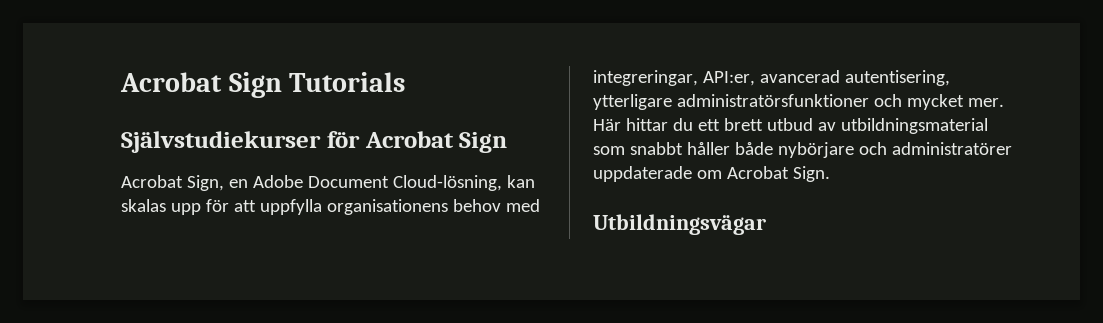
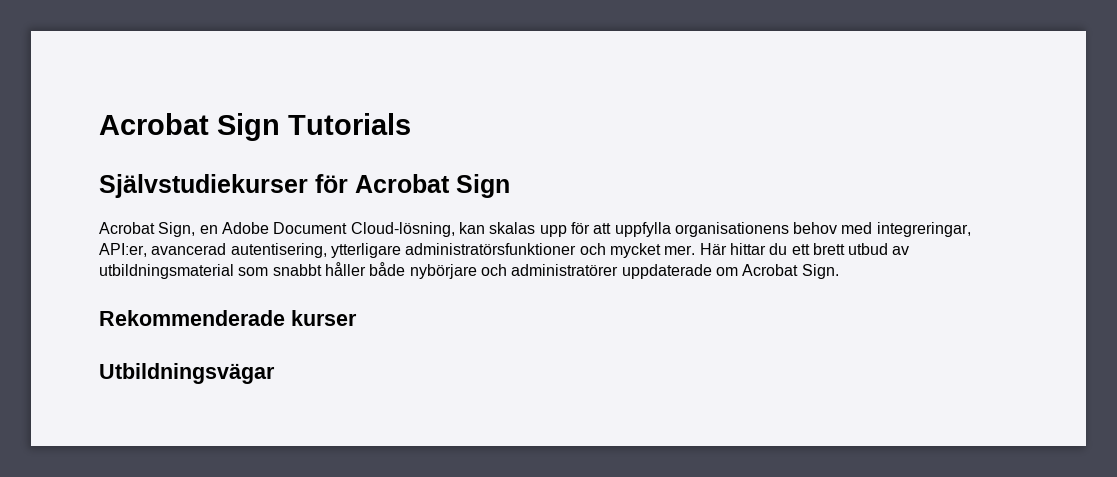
+ Rekommenderade kurser

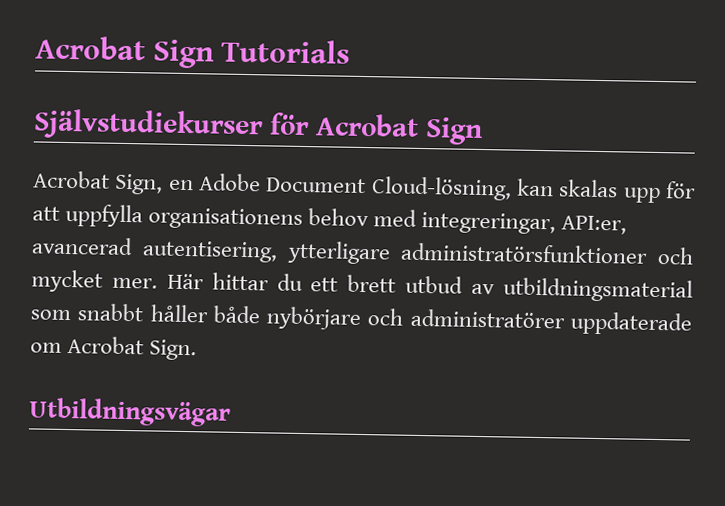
- Rekommenderade kurser

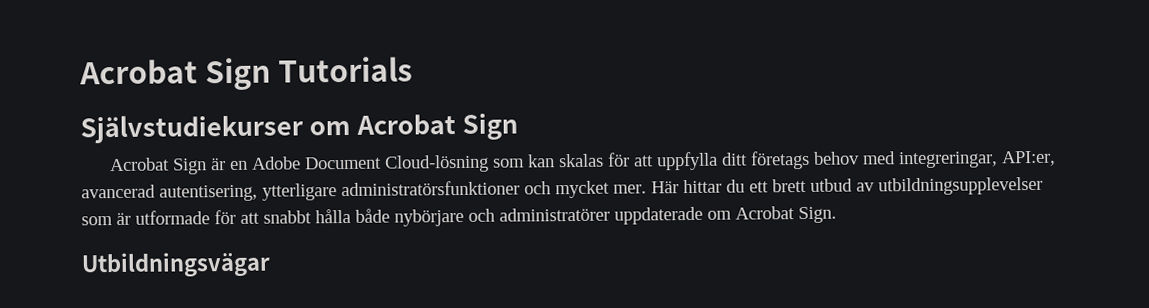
- Självstudiekurser för Acrobat Sign
+ Självstudiekurser om Acrobat Sign
- Acrobat Sign, en Adobe Document Cloud-lösning, kan skalas upp för att uppfylla organisationens behov med integreringar, API:er, avancerad autentisering, ytterligare administratörsfunktioner och mycket mer.
+ Acrobat Sign är en Adobe Document Cloud-lösning som kan skalas för att uppfylla ditt företags behov med integreringar, API:er, avancerad autentisering, ytterligare administratörsfunktioner och mycket mer.
- Här hittar du ett brett utbud av utbildningsmaterial som snabbt håller både nybörjare och administratörer uppdaterade om Acrobat Sign.
+ Här hittar du ett brett utbud av utbildningsupplevelser som är utformade för att snabbt hålla både nybörjare och administratörer uppdaterade om Acrobat Sign.

